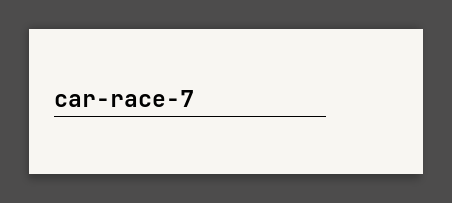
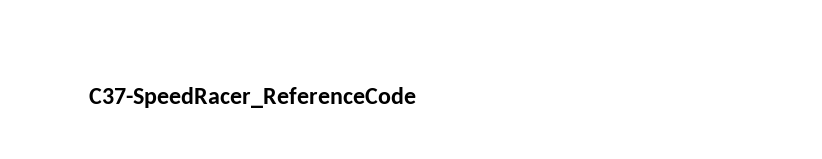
- car-race-7
+ C37-SpeedRacer_ReferenceCode

